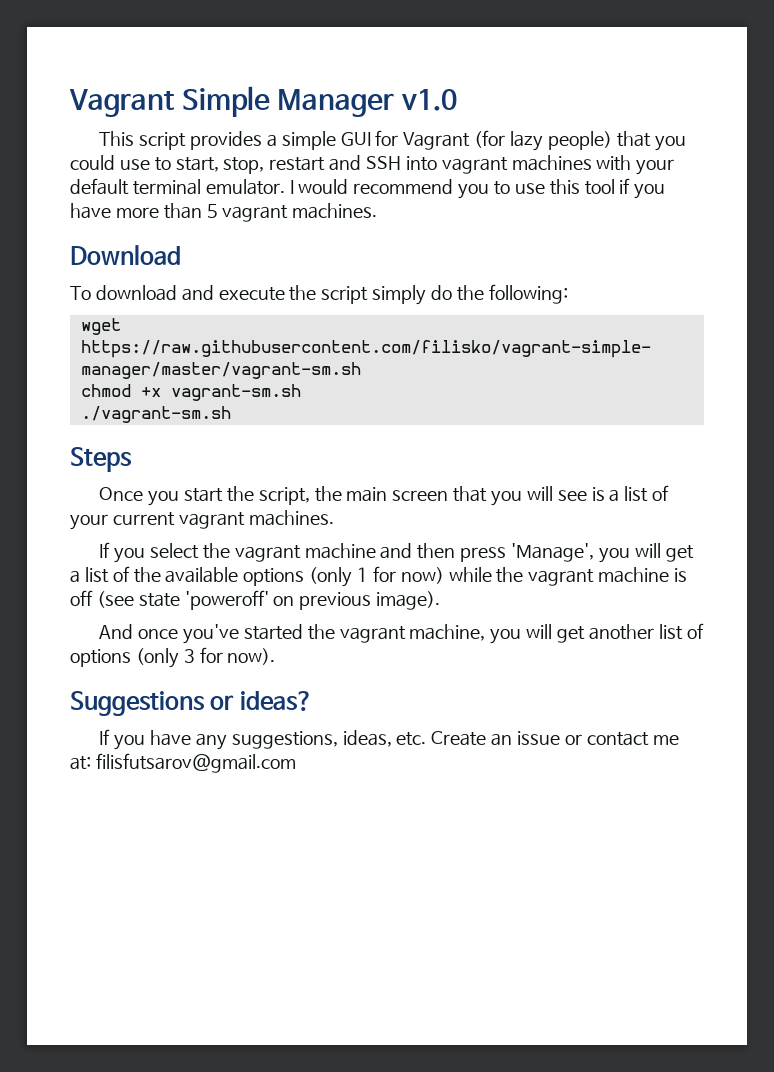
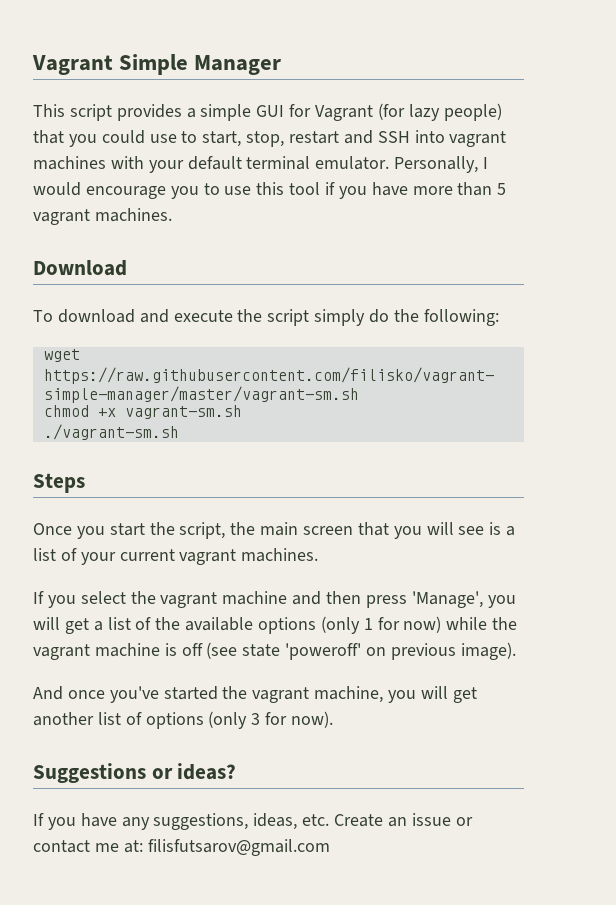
- Vagrant Simple Manager v1.0
+ Vagrant Simple Manager
- I would recommend you to use this tool if you have more than 5 vagrant machines.
+ Personally, I would encourage you to use this tool if you have more than 5 vagrant machines.

